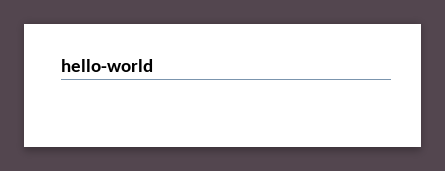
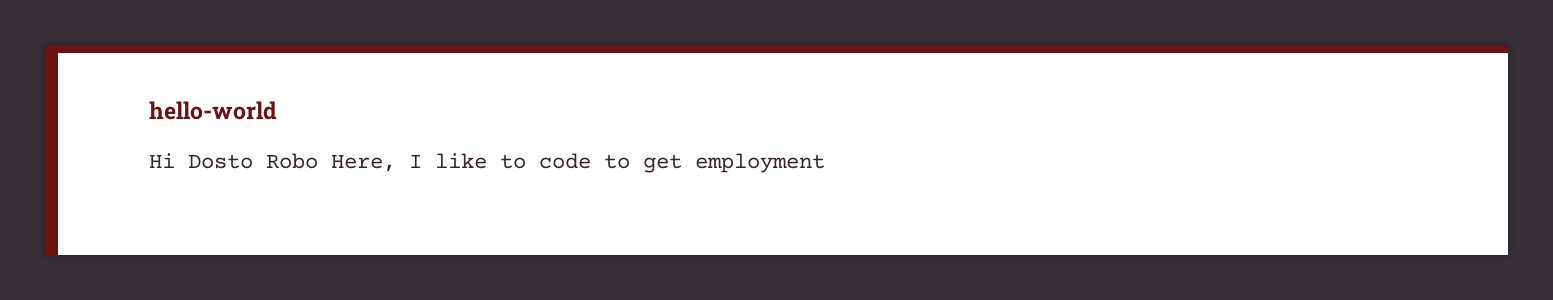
+ Hi Dosto Robo Here, I like to code to get employment

